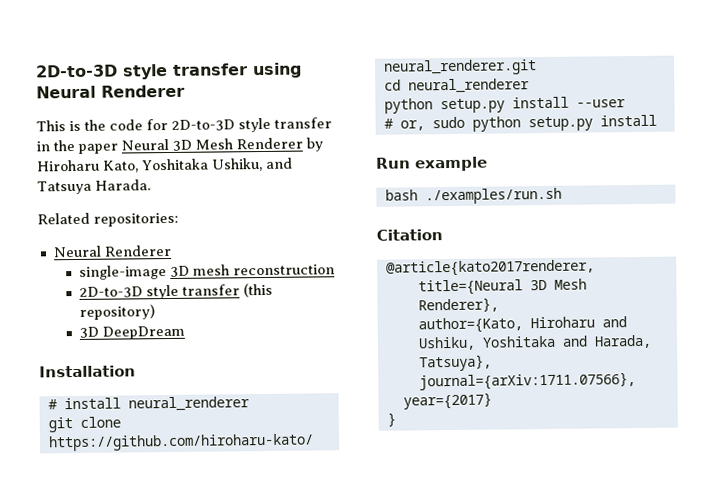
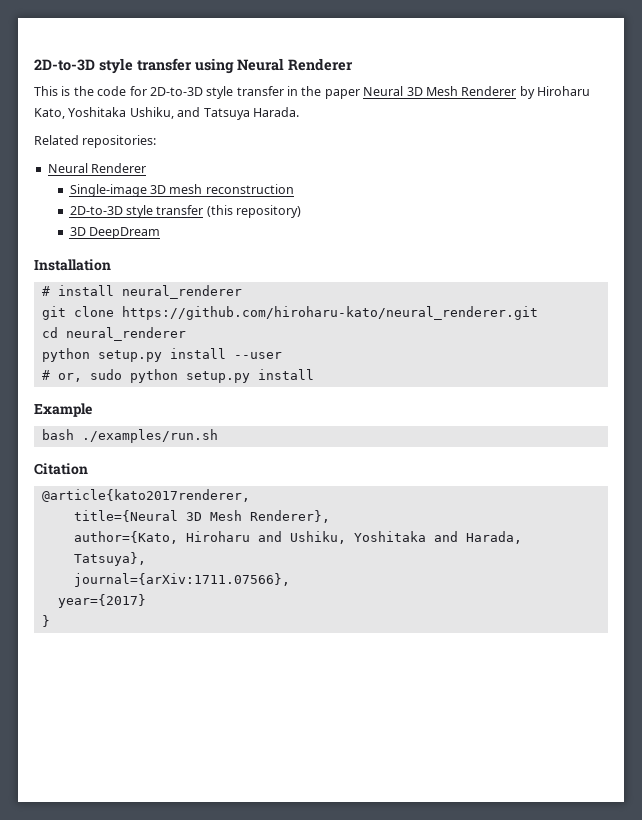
- single-image 3D mesh reconstruction
+ Single-image 3D mesh reconstruction
- Run example
+ Example

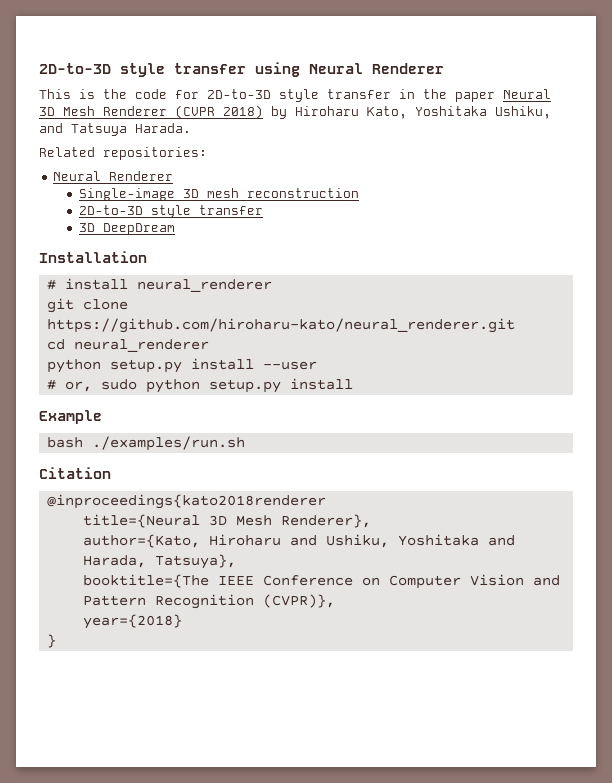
- This is the code for 2D-to-3D style transfer in the paper Neural 3D Mesh Renderer by Hiroharu Kato, Yoshitaka Ushiku, and Tatsuya Harada.
+ This is the code for 2D-to-3D style transfer in the paper Neural 3D Mesh Renderer (CVPR 2018) by Hiroharu Kato, Yoshitaka Ushiku, and Tatsuya Harada.
  Single-image 3D mesh reconstruction
- 2D-to-3D style transfer (this repository)
+ 2D-to-3D style transfer
- @article{kato2017renderer,
+ @inproceedings{kato2018renderer
- journal={arXiv:1711.07566},
- year={2017}
+ booktitle={The IEEE Conference on Computer Vision and Pattern Recognition (CVPR)},
+ year={2018}

